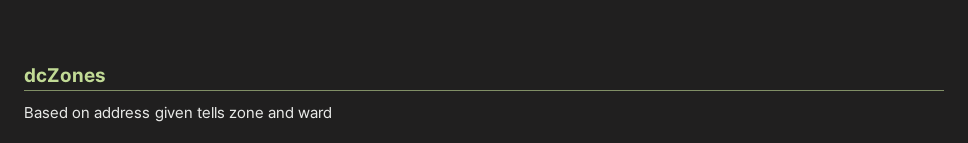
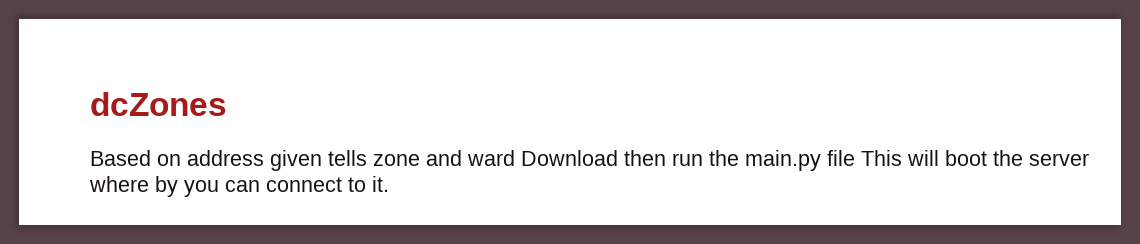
- Based on address given tells zone and ward
+ Based on address given tells zone and ward Download then run the main.py file This will boot the server where by you can connect to it.

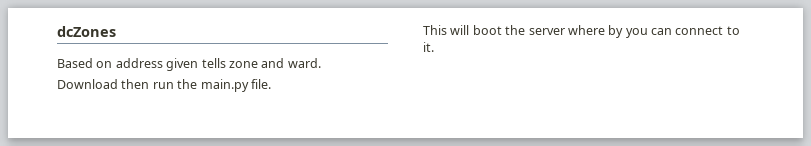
- Based on address given tells zone and ward Download then run the main.py file This will boot the server where by you can connect to it.
+ Based on address given tells zone and ward.
+ Download then run the main.py file.
+ This will boot the server where by you can connect to it.

